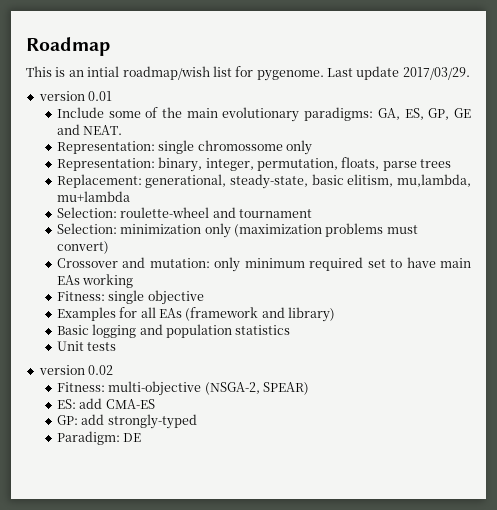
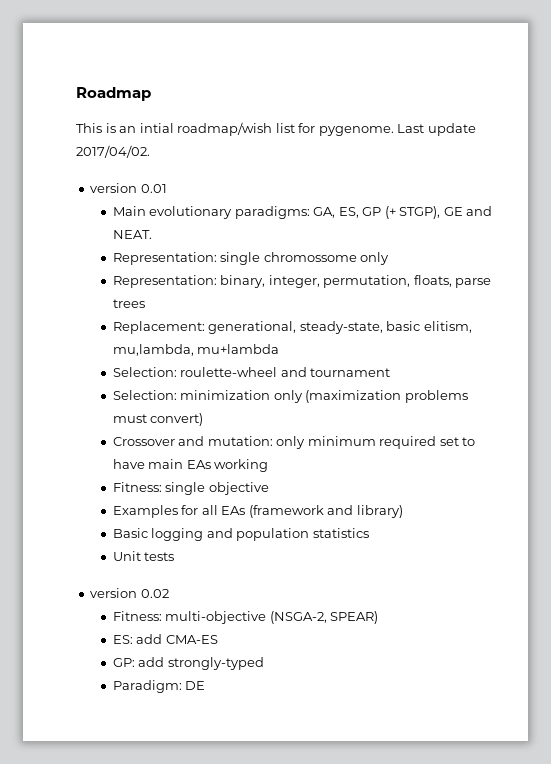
- Last update 2017/03/29.
+ Last update 2017/04/02.
- Include some of the main evolutionary paradigms: GA, ES, GP, GE and NEAT.
+ Main evolutionary paradigms: GA, ES, GP (+ STGP), GE and NEAT.

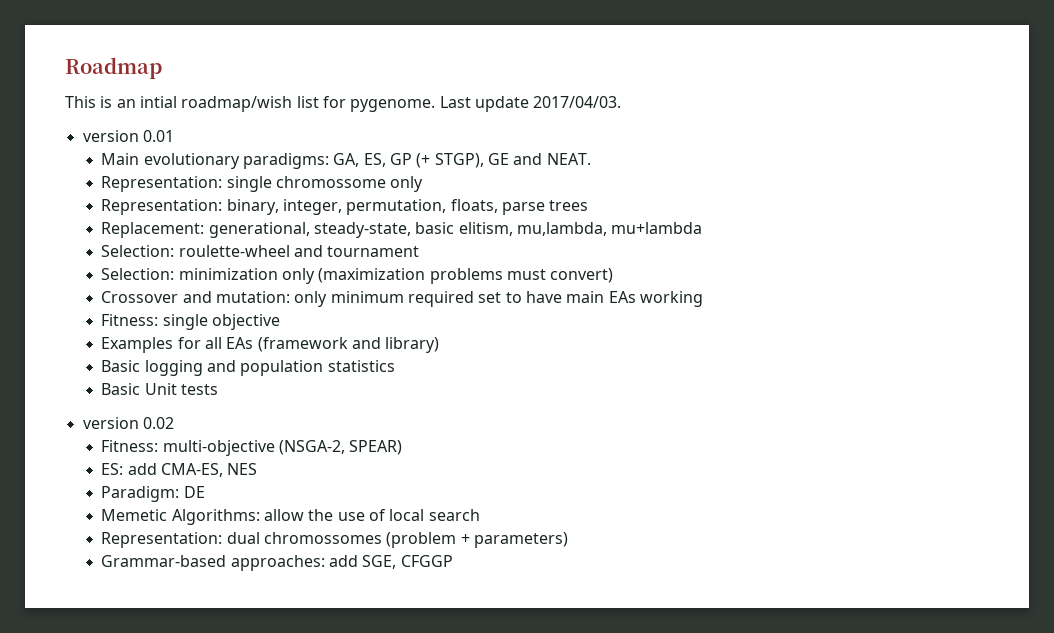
- Last update 2017/04/02.
+ Last update 2017/04/03.
- Unit tests
+ Basic Unit tests
- ES: add CMA-ES
- GP: add strongly-typed
+ ES: add CMA-ES, NES
  Paradigm: DE
+ Memetic Algorithms: allow the use of local search
+ Representation: dual chromossomes (problem + parameters)
+ Grammar-based approaches: add SGE, CFGGP

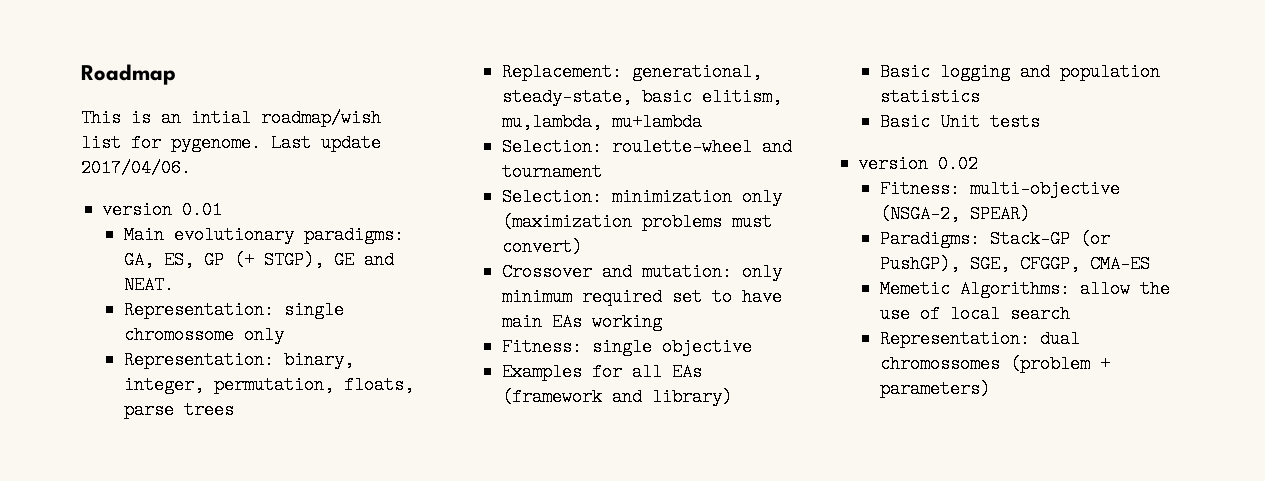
- Last update 2017/04/03.
+ Last update 2017/04/06.
- ES: add CMA-ES, NES
- Paradigm: DE
+ Paradigms: Stack-GP (or PushGP), SGE, CFGGP, CMA-ES
- Grammar-based approaches: add SGE, CFGGP

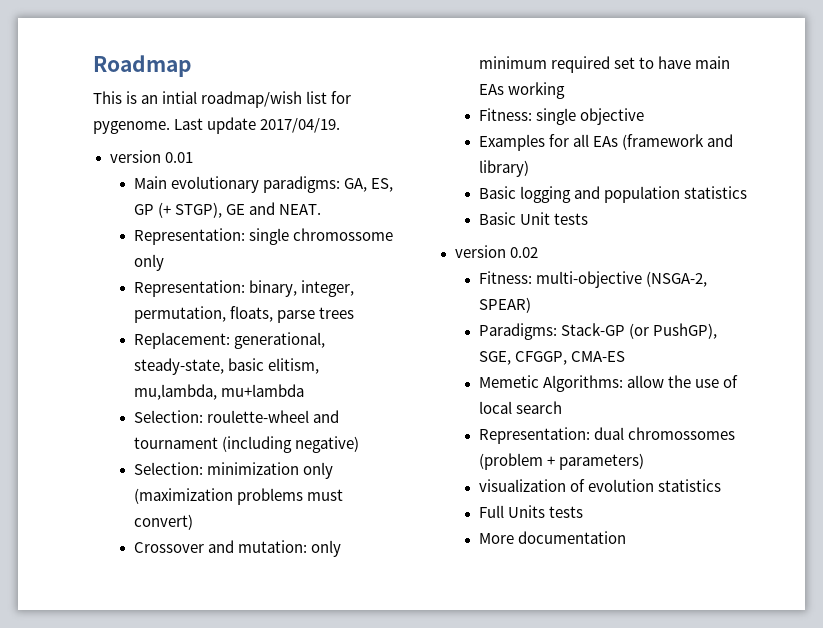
- Last update 2017/04/06.
+ Last update 2017/04/19.
- Selection: roulette-wheel and tournament
+ Selection: roulette-wheel and tournament (including negative)
+ visualization of evolution statistics
+ Full Units tests
+ More documentation

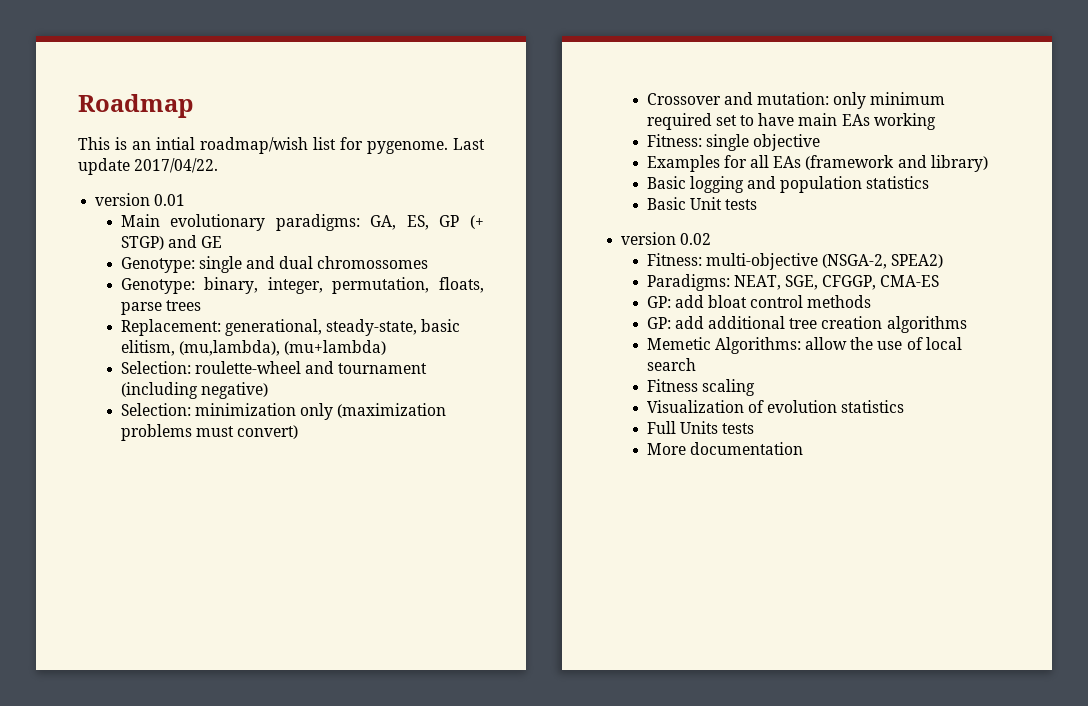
- Last update 2017/04/19.
+ Last update 2017/04/22.
- Main evolutionary paradigms: GA, ES, GP (+ STGP), GE and NEAT.
- Representation: single chromossome only
- Representation: binary, integer, permutation, floats, parse trees
+ Main evolutionary paradigms: GA, ES, GP (+ STGP) and GE
+ Genotype: single and dual chromossomes
+ Genotype: binary, integer, permutation, floats, parse trees
- Replacement: generational, steady-state, basic elitism, mu,lambda, mu+lambda
+ Replacement: generational, steady-state, basic elitism, (mu,lambda), (mu+lambda)
- Fitness: multi-objective (NSGA-2, SPEAR)
+ Fitness: multi-objective (NSGA-2, SPEA2)
- Paradigms: Stack-GP (or PushGP), SGE, CFGGP, CMA-ES
+ Paradigms: NEAT, SGE, CFGGP, CMA-ES
+ GP: add bloat control methods
+ GP: add additional tree creation algorithms
- Representation: dual chromossomes (problem + parameters)
- visualization of evolution statistics
+ Fitness scaling
+ Visualization of evolution statistics

